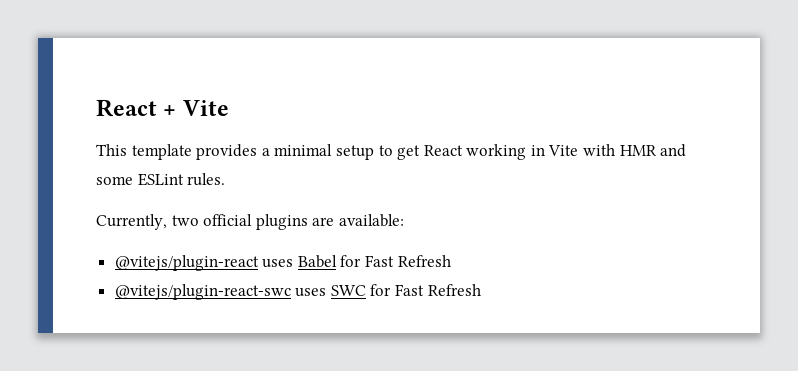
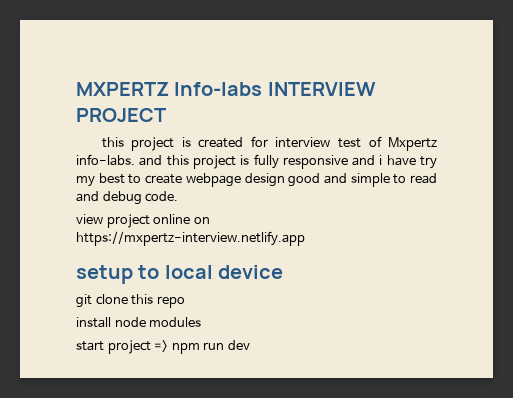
- React + Vite
- This template provides a minimal setup to get React working in Vite with HMR and some ESLint rules.
- Currently, two official plugins are available:
- @vitejs/plugin-react uses Babel for Fast Refresh
- @vitejs/plugin-react-swc uses SWC for Fast Refresh
+ MXPERTZ Info-labs INTERVIEW PROJECT
+ this project is created for interview test of Mxpertz info-labs. and this project is fully responsive and i have try my best to create webpage design good and simple to read and debug code.
+ view project online on https://mxpertz-interview.netlify.app
+ setup to local device
+ git clone this repo
+ install node modules
+ start project => npm run dev

